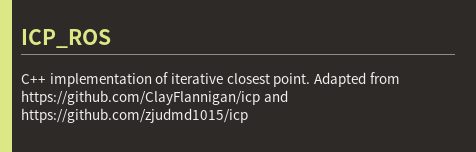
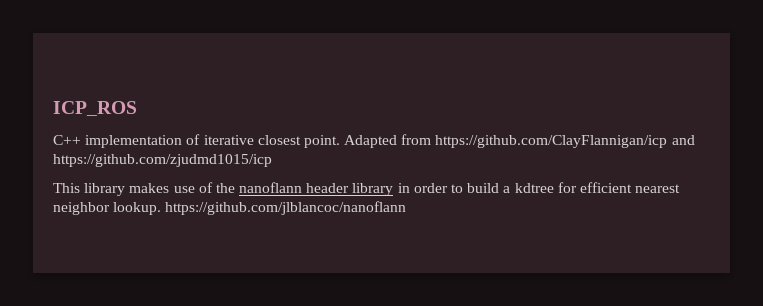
+ This library makes use of the nanoflann header library in order to build a kdtree for efficient nearest neighbor lookup. https://github.com/jlblancoc/nanoflann

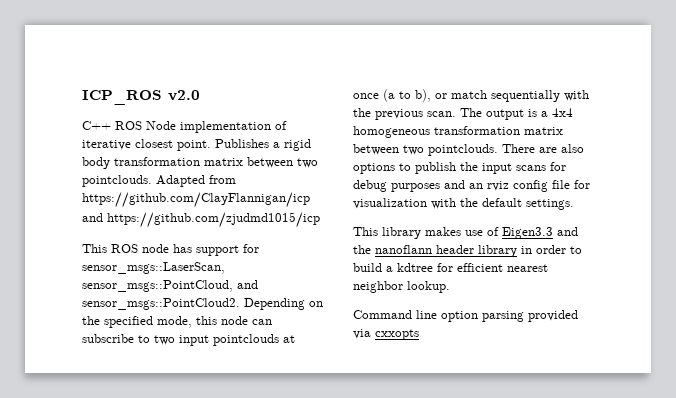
- ICP_ROS
+ ICP_ROS v2.0
- C++ implementation of iterative closest point.
+ C++ ROS Node implementation of iterative closest point.
+ Publishes a rigid body transformation matrix between two pointclouds.
+ This ROS node has support for sensor_msgs::LaserScan, sensor_msgs::PointCloud, and sensor_msgs::PointCloud2. Depending on the specified mode, this node can subscribe to two input pointclouds at once (a to b), or match sequentially with the previous scan. The output is a 4x4 homogeneous transformation matrix between two pointclouds. There are also options to publish the input scans for debug purposes and an rviz config file for visualization with the default settings.
- This library makes use of the nanoflann header library in order to build a kdtree for efficient nearest neighbor lookup. https://github.com/jlblancoc/nanoflann
+ This library makes use of Eigen3.3 and the nanoflann header library in order to build a kdtree for efficient nearest neighbor lookup.
+ Command line option parsing provided via cxxopts

